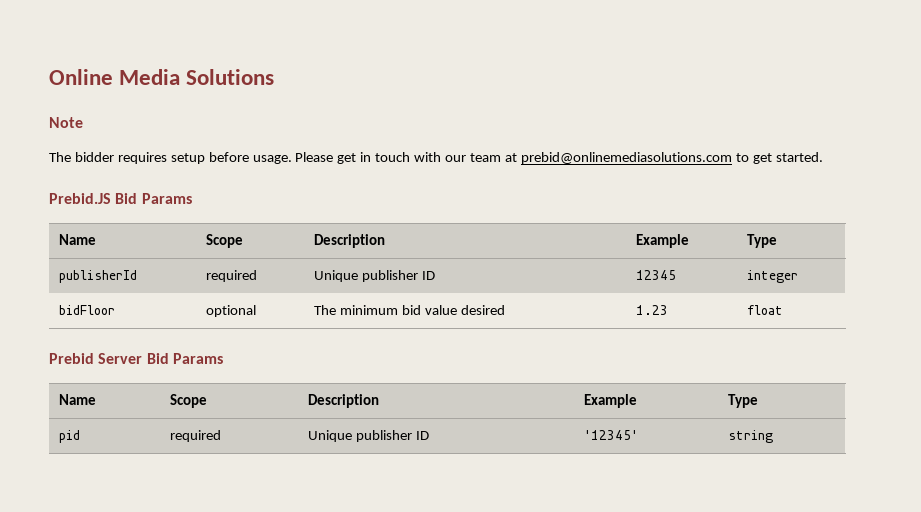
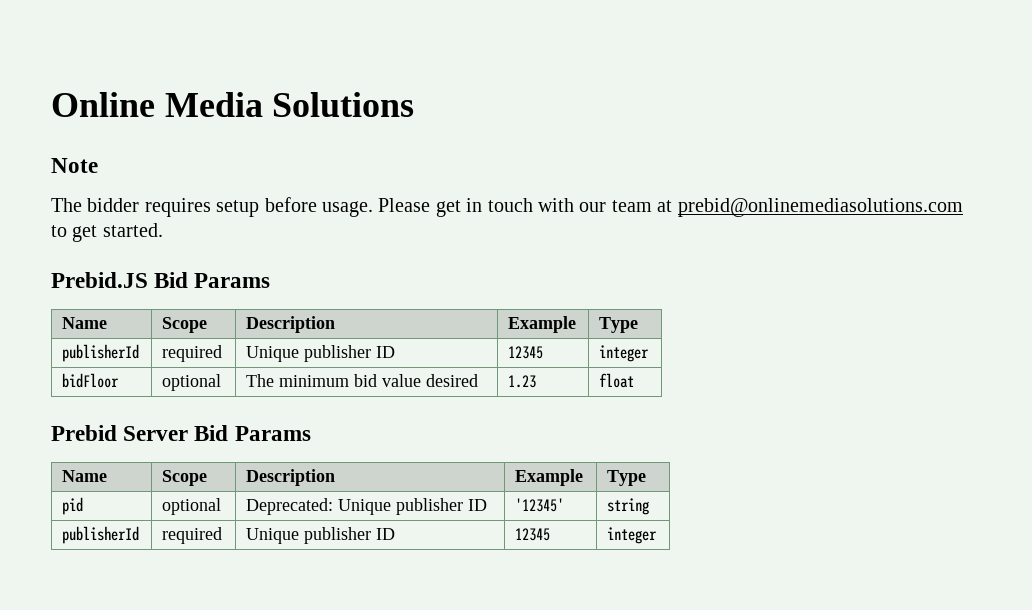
- pid | required | Unique publisher ID | '12345' | string
+ pid | optional | Deprecated: Unique publisher ID | '12345' | string
+ publisherId | required | Unique publisher ID | 12345 | integer

